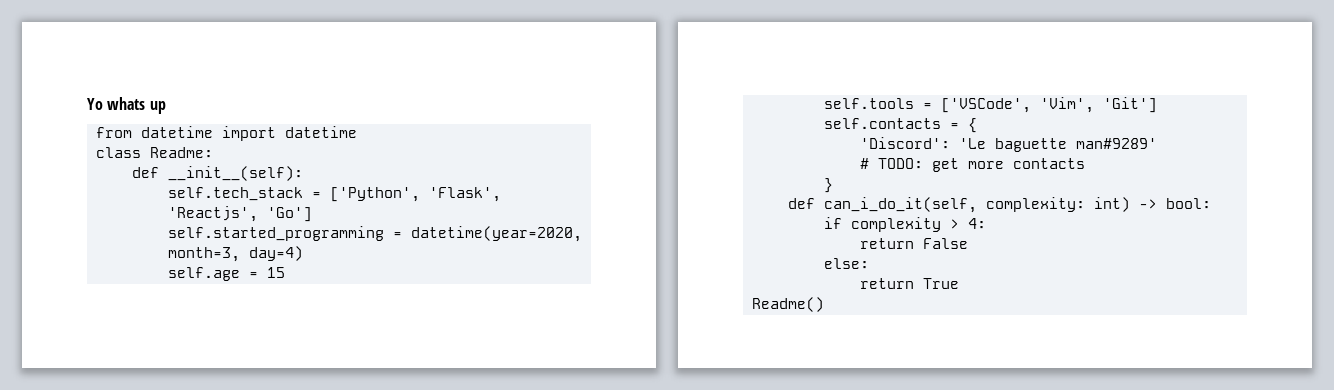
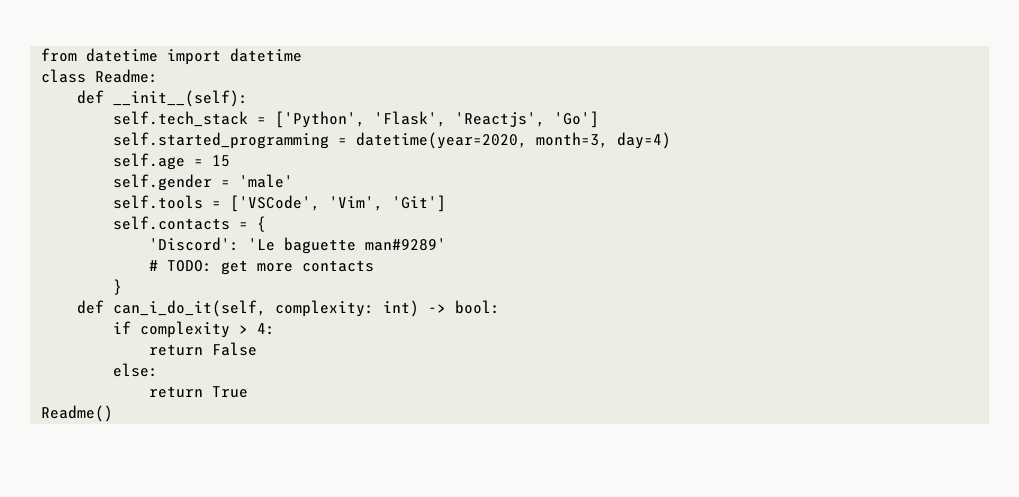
- Yo whats up
+ self.gender = 'male'

